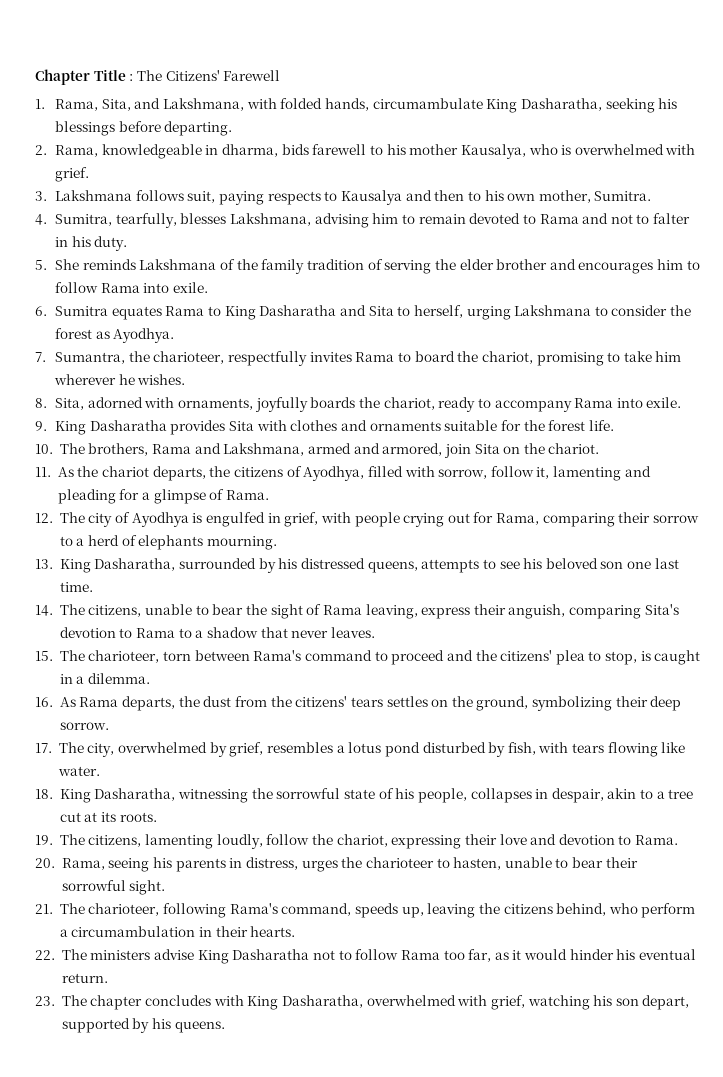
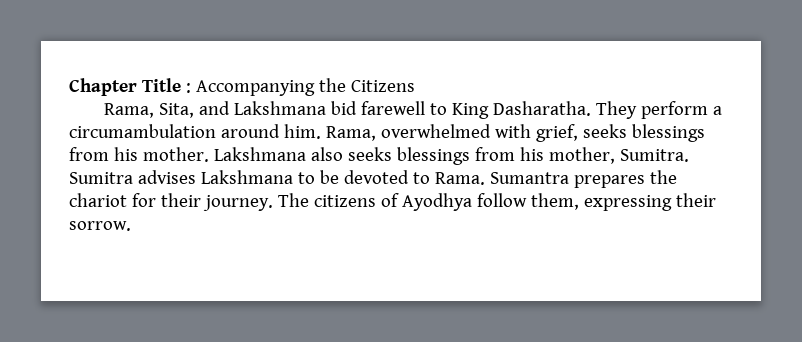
- Chapter Title : The Citizens' Farewell
- 1. Rama, Sita, and Lakshmana, with folded hands, circumambulate King Dasharatha, seeking his blessings before departing.
- 2. Rama, knowledgeable in dharma, bids farewell to his mother Kausalya, who is overwhelmed with grief.
- 3. Lakshmana follows suit, paying respects to Kausalya and then to his own mother, Sumitra.
- 4. Sumitra, tearfully, blesses Lakshmana, advising him to remain devoted to Rama and not to falter in his duty.
- 5. She reminds Lakshmana of the family tradition of serving the elder brother and encourages him to follow Rama into exile.
- 6. Sumitra equates Rama to King Dasharatha and Sita to herself, urging Lakshmana to consider the forest as Ayodhya.
- 7. Sumantra, the charioteer, respectfully invites Rama to board the chariot, promising to take him wherever he wishes.
- 8. Sita, adorned with ornaments, joyfully boards the chariot, ready to accompany Rama into exile.
- 9. King Dasharatha provides Sita with clothes and ornaments suitable for the forest life.
- 10. The brothers, Rama and Lakshmana, armed and armored, join Sita on the chariot.
- 11. As the chariot departs, the citizens of Ayodhya, filled with sorrow, follow it, lamenting and pleading for a glimpse of Rama.
- 12. The city of Ayodhya is engulfed in grief, with people crying out for Rama, comparing their sorrow to a herd of elephants mourning.
- 13. King Dasharatha, surrounded by his distressed queens, attempts to see his beloved son one last time.
- 14. The citizens, unable to bear the sight of Rama leaving, express their anguish, comparing Sita's devotion to Rama to a shadow that never leaves.
- 15. The charioteer, torn between Rama's command to proceed and the citizens' plea to stop, is caught in a dilemma.
- 16. As Rama departs, the dust from the citizens' tears settles on the ground, symbolizing their deep sorrow.
- 17. The city, overwhelmed by grief, resembles a lotus pond disturbed by fish, with tears flowing like water.
- 18. King Dasharatha, witnessing the sorrowful state of his people, collapses in despair, akin to a tree cut at its roots.
- 19. The citizens, lamenting loudly, follow the chariot, expressing their love and devotion to Rama.
- 20. Rama, seeing his parents in distress, urges the charioteer to hasten, unable to bear their sorrowful sight.
- 21. The charioteer, following Rama's command, speeds up, leaving the citizens behind, who perform a circumambulation in their hearts.
- 22. The ministers advise King Dasharatha not to follow Rama too far, as it would hinder his eventual return.
- 23. The chapter concludes with King Dasharatha, overwhelmed with grief, watching his son depart, supported by his queens.
+ Chapter Title : Accompanying the Citizens
+ Rama, Sita, and Lakshmana bid farewell to King Dasharatha. They perform a circumambulation around him. Rama, overwhelmed with grief, seeks blessings from his mother. Lakshmana also seeks blessings from his mother, Sumitra. Sumitra advises Lakshmana to be devoted to Rama. Sumantra prepares the chariot for their journey. The citizens of Ayodhya follow them, expressing their sorrow.

